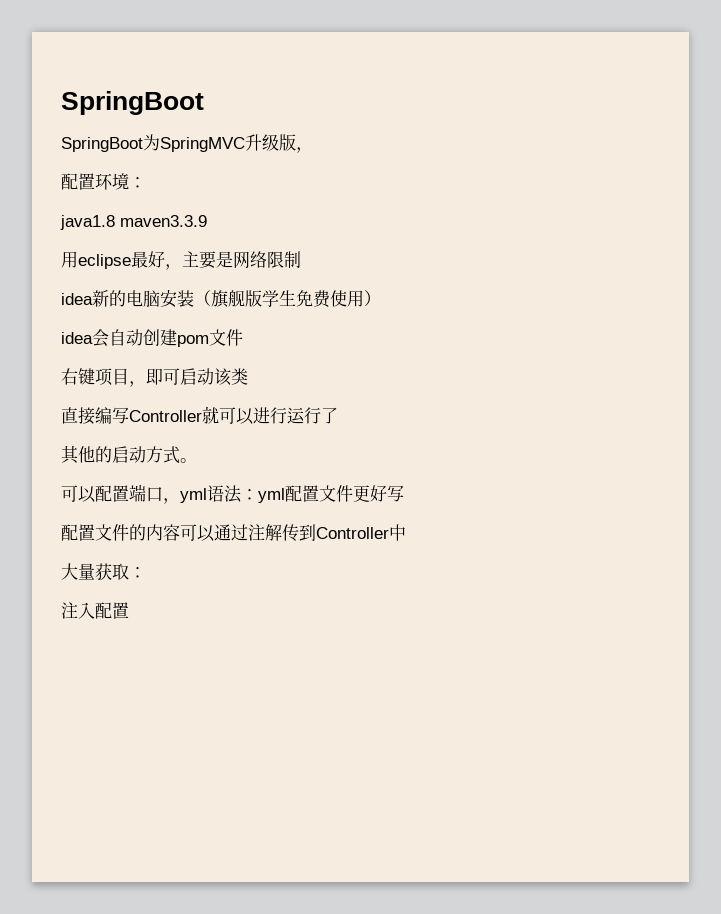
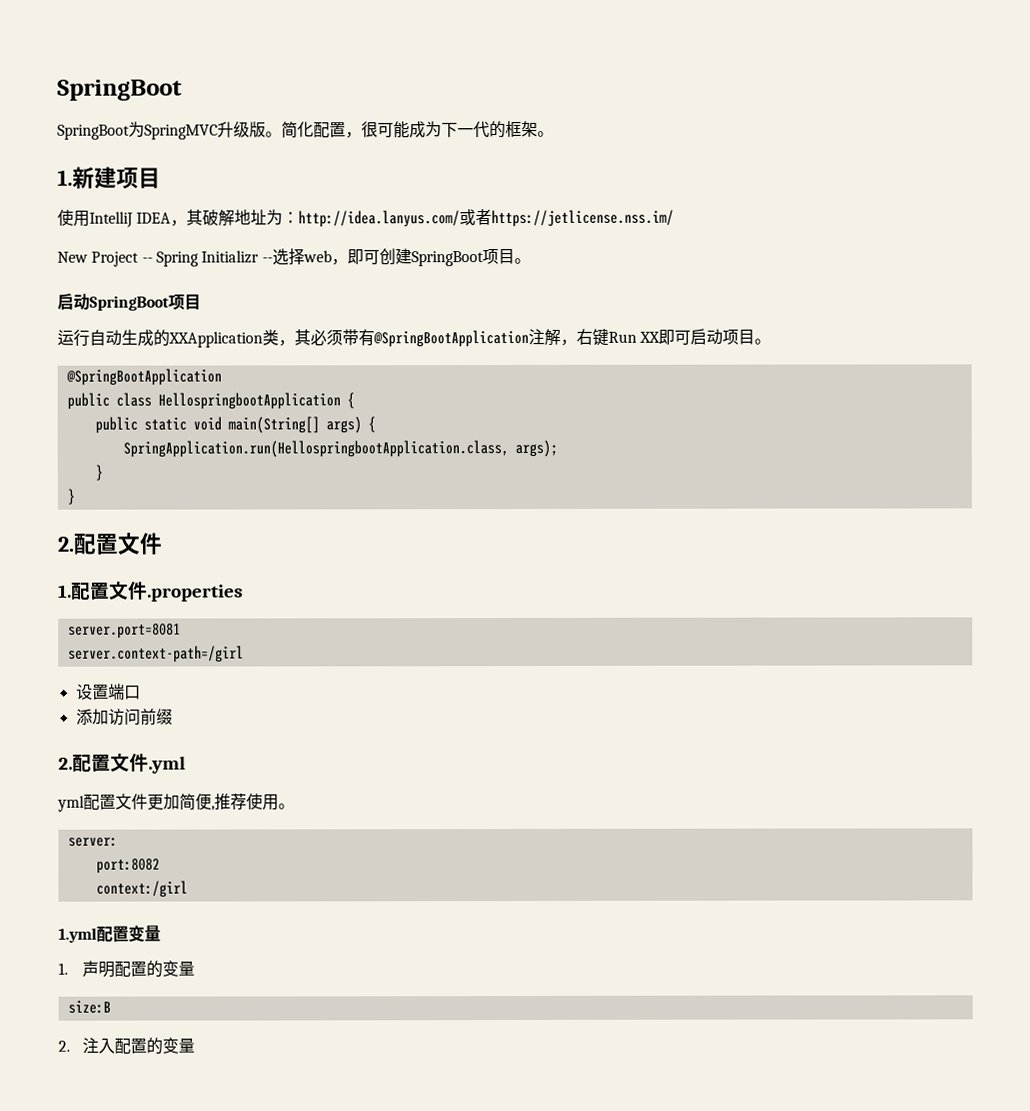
- SpringBoot为SpringMVC升级版，
- 配置环境：
- java1.8 maven3.3.9
- 用eclipse最好，主要是网络限制
- idea新的电脑安装（旗舰版学生免费使用）
- idea会自动创建pom文件
- 右键项目，即可启动该类
- 直接编写Controller就可以进行运行了
- 其他的启动方式。
- 可以配置端口，yml语法：yml配置文件更好写
- 配置文件的内容可以通过注解传到Controller中
- 大量获取：
- 注入配置
+ SpringBoot为SpringMVC升级版。简化配置，很可能成为下一代的框架。
+ 1.新建项目
+ 使用IntelliJ IDEA，其破解地址为：http://idea.lanyus.com/或者https://jetlicense.nss.im/
+ New Project -- Spring Initializr --选择web，即可创建SpringBoot项目。
+ 启动SpringBoot项目
+ 运行自动生成的XXApplication类，其必须带有@SpringBootApplication注解，右键Run XX即可启动项目。
+ @SpringBootApplication
+ public class HellospringbootApplication {
+ public static void main(String[] args) {
+ SpringApplication.run(HellospringbootApplication.class, args);
+ }
+ }
+ 2.配置文件
+ 1.配置文件.properties
+ server.port=8081
+ server.context-path=/girl
+ 设置端口
+ 添加访问前缀
+ 2.配置文件.yml
+ yml配置文件更加简便,推荐使用。
+ server:
+ port:8082
+ context:/girl
+ 1.yml配置变量
+ 1.声明配置的变量
+ size:B
+ 2.注入配置的变量

